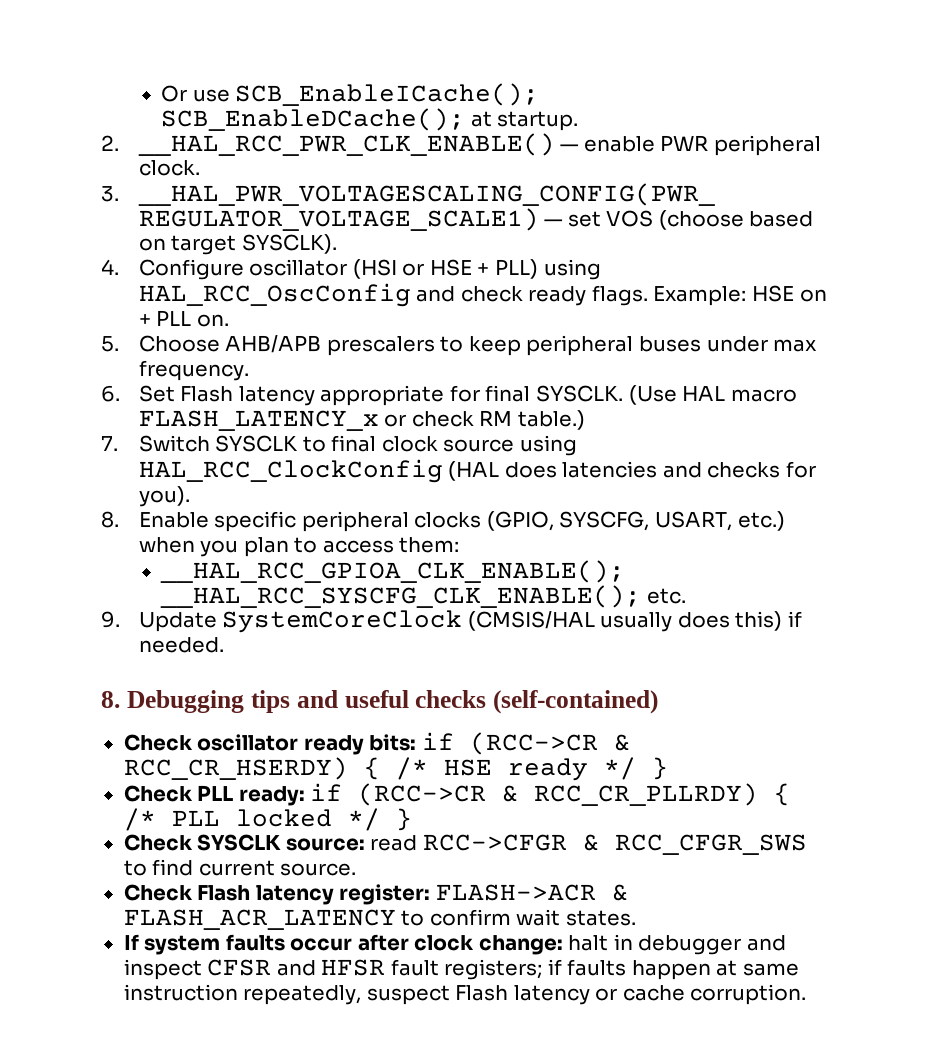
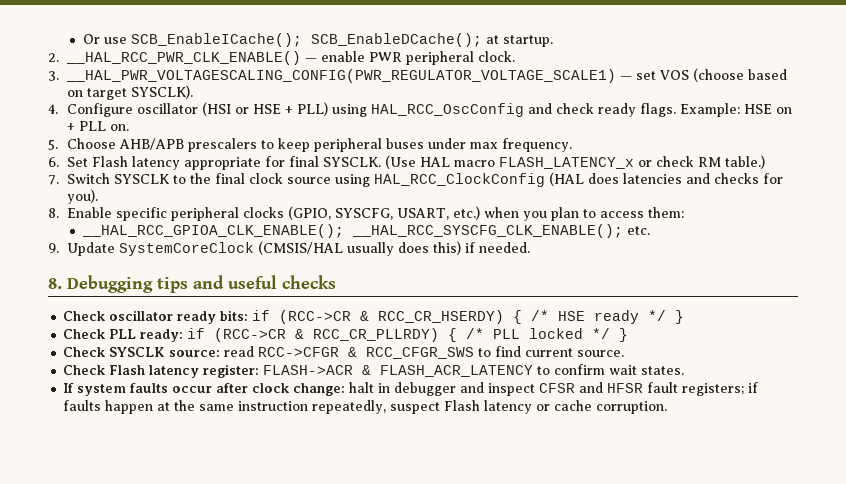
- 7. Switch SYSCLK to final clock source using HAL_RCC_ClockConfig (HAL does latencies and checks for you).
+ 7. Switch SYSCLK to the final clock source using HAL_RCC_ClockConfig (HAL does latencies and checks for you).
- 8. Debugging tips and useful checks (self-contained)
+ 8. Debugging tips and useful checks
- If system faults occur after clock change: halt in debugger and inspect CFSR and HFSR fault registers; if faults happen at same instruction repeatedly, suspect Flash latency or cache corruption.
+ If system faults occur after clock change: halt in debugger and inspect CFSR and HFSR fault registers; if faults happen at the same instruction repeatedly, suspect Flash latency or cache corruption.

